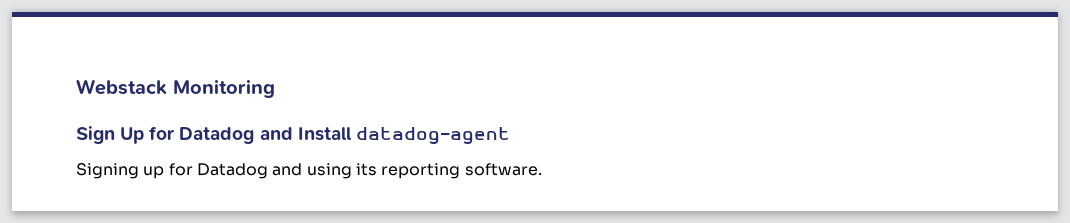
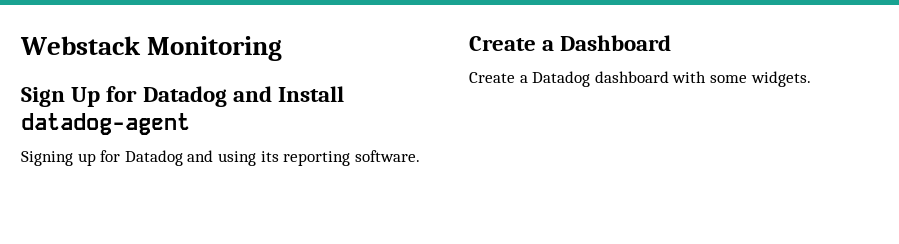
+ Create a Dashboard
+ Create a Datadog dashboard with some widgets.

